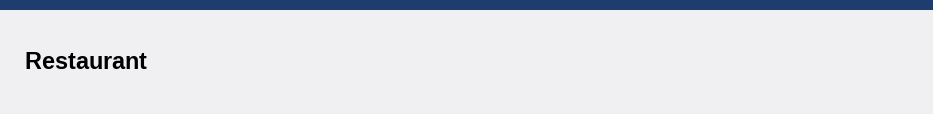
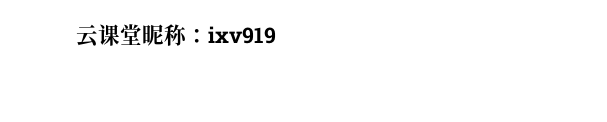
- Restaurant
+ 云课堂昵称：ixv919

